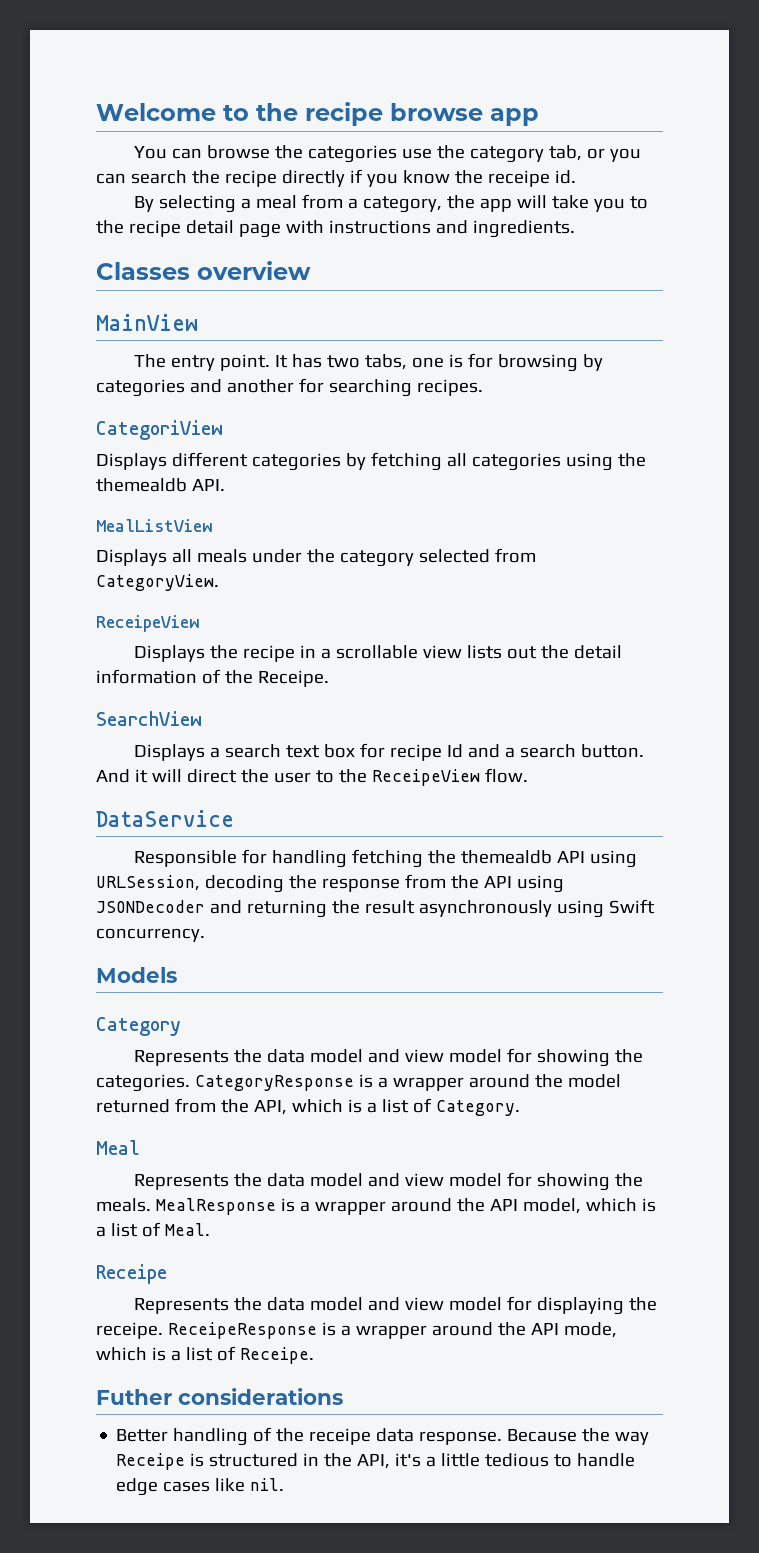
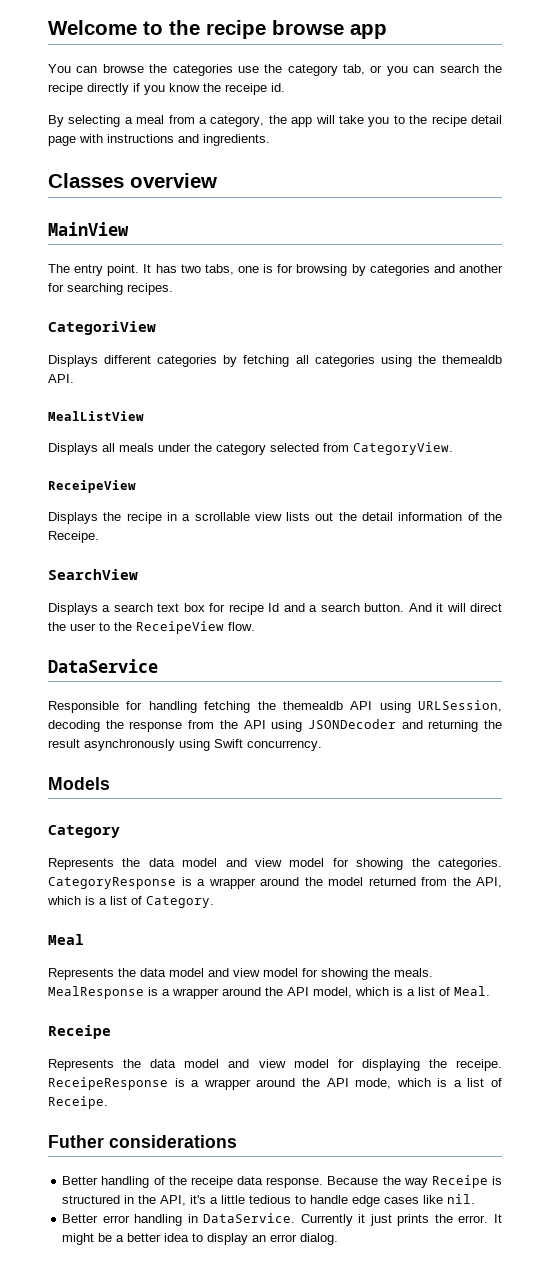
+ Better error handling in DataService. Currently it just prints the error. It might be a better idea to display an error dialog.

